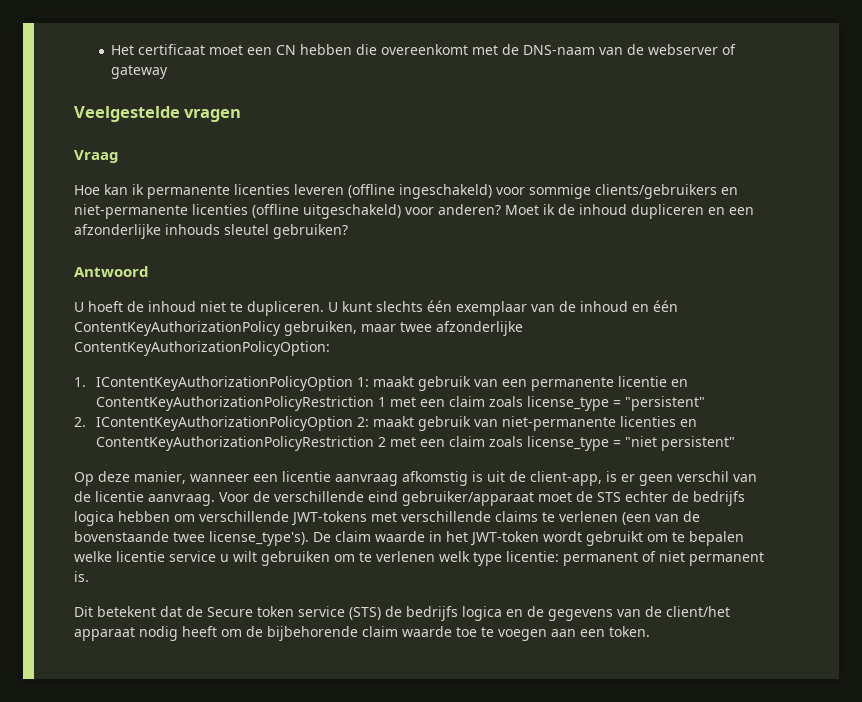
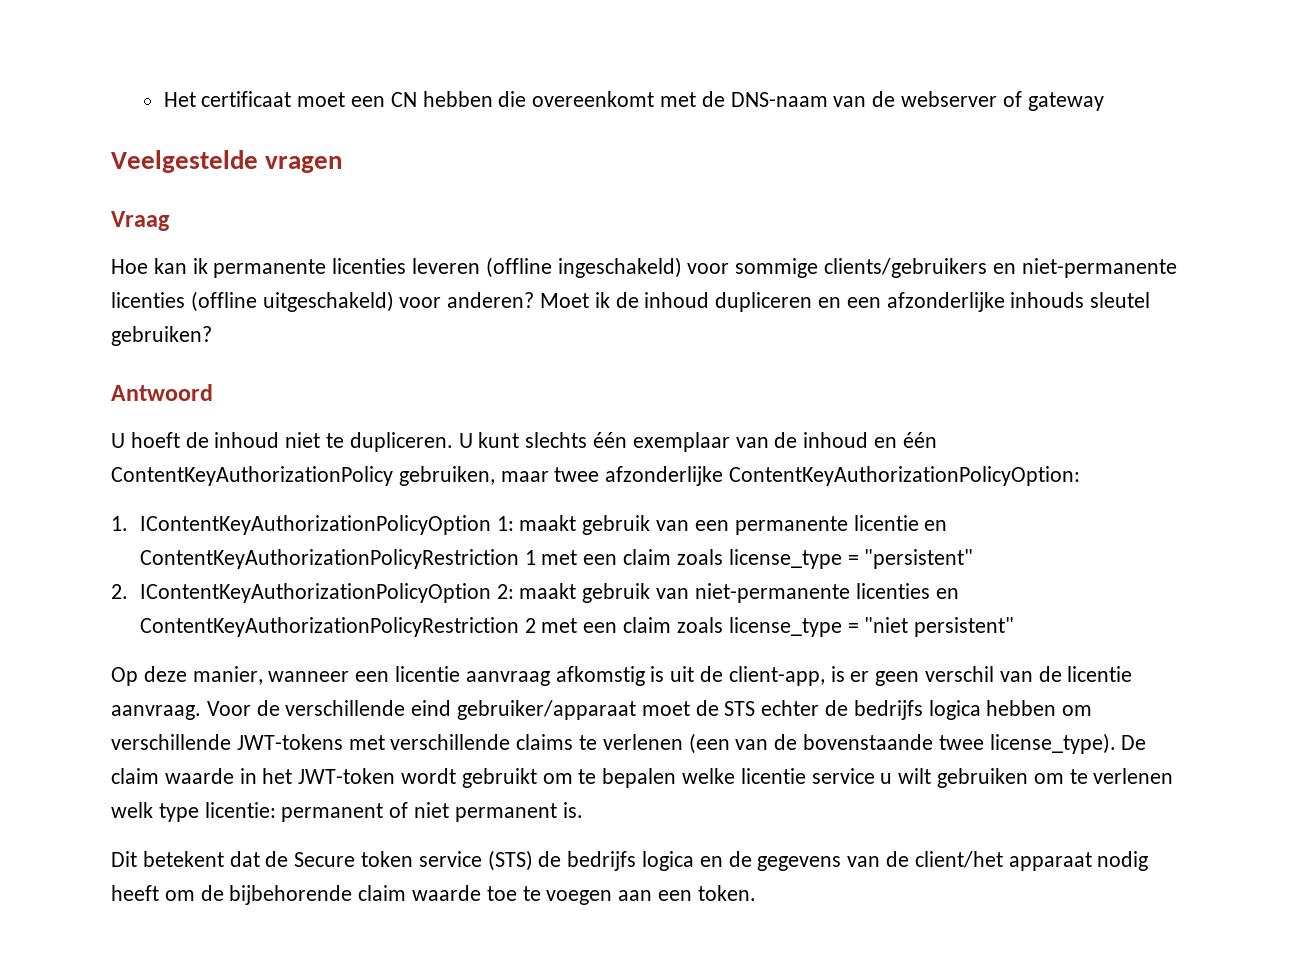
- Voor de verschillende eind gebruiker/apparaat moet de STS echter de bedrijfs logica hebben om verschillende JWT-tokens met verschillende claims te verlenen (een van de bovenstaande twee license_type's).
+ Voor de verschillende eind gebruiker/apparaat moet de STS echter de bedrijfs logica hebben om verschillende JWT-tokens met verschillende claims te verlenen (een van de bovenstaande twee license_type).

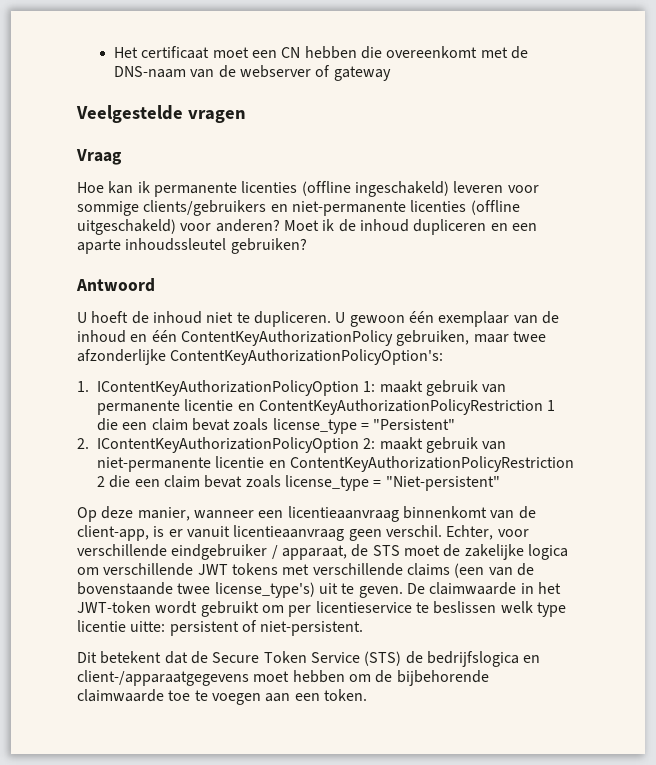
- Hoe kan ik permanente licenties leveren (offline ingeschakeld) voor sommige clients/gebruikers en niet-permanente licenties (offline uitgeschakeld) voor anderen?
+ Hoe kan ik permanente licenties (offline ingeschakeld) leveren voor sommige clients/gebruikers en niet-permanente licenties (offline uitgeschakeld) voor anderen?
- Moet ik de inhoud dupliceren en een afzonderlijke inhouds sleutel gebruiken?
+ Moet ik de inhoud dupliceren en een aparte inhoudssleutel gebruiken?
- U kunt slechts één exemplaar van de inhoud en één ContentKeyAuthorizationPolicy gebruiken, maar twee afzonderlijke ContentKeyAuthorizationPolicyOption:
+ U gewoon één exemplaar van de inhoud en één ContentKeyAuthorizationPolicy gebruiken, maar twee afzonderlijke ContentKeyAuthorizationPolicyOption's:
- 1. IContentKeyAuthorizationPolicyOption 1: maakt gebruik van een permanente licentie en ContentKeyAuthorizationPolicyRestriction 1 met een claim zoals license_type = "persistent"
+ 1. IContentKeyAuthorizationPolicyOption 1: maakt gebruik van permanente licentie en ContentKeyAuthorizationPolicyRestriction 1 die een claim bevat zoals license_type = "Persistent"
- 2. IContentKeyAuthorizationPolicyOption 2: maakt gebruik van niet-permanente licenties en ContentKeyAuthorizationPolicyRestriction 2 met een claim zoals license_type = "niet persistent"
+ 2. IContentKeyAuthorizationPolicyOption 2: maakt gebruik van niet-permanente licentie en ContentKeyAuthorizationPolicyRestriction 2 die een claim bevat zoals license_type = "Niet-persistent"
- Op deze manier, wanneer een licentie aanvraag afkomstig is uit de client-app, is er geen verschil van de licentie aanvraag. Voor de verschillende eind gebruiker/apparaat moet de STS echter de bedrijfs logica hebben om verschillende JWT-tokens met verschillende claims te verlenen (een van de bovenstaande twee license_type). De claim waarde in het JWT-token wordt gebruikt om te bepalen welke licentie service u wilt gebruiken om te verlenen welk type licentie: permanent of niet permanent is.
+ Op deze manier, wanneer een licentieaanvraag binnenkomt van de client-app, is er vanuit licentieaanvraag geen verschil. Echter, voor verschillende eindgebruiker / apparaat, de STS moet de zakelijke logica om verschillende JWT tokens met verschillende claims (een van de bovenstaande twee license_type's) uit te geven. De claimwaarde in het JWT-token wordt gebruikt om per licentieservice te beslissen welk type licentie uitte: persistent of niet-persistent.
- Dit betekent dat de Secure token service (STS) de bedrijfs logica en de gegevens van de client/het apparaat nodig heeft om de bijbehorende claim waarde toe te voegen aan een token.
+ Dit betekent dat de Secure Token Service (STS) de bedrijfslogica en client-/apparaatgegevens moet hebben om de bijbehorende claimwaarde toe te voegen aan een token.

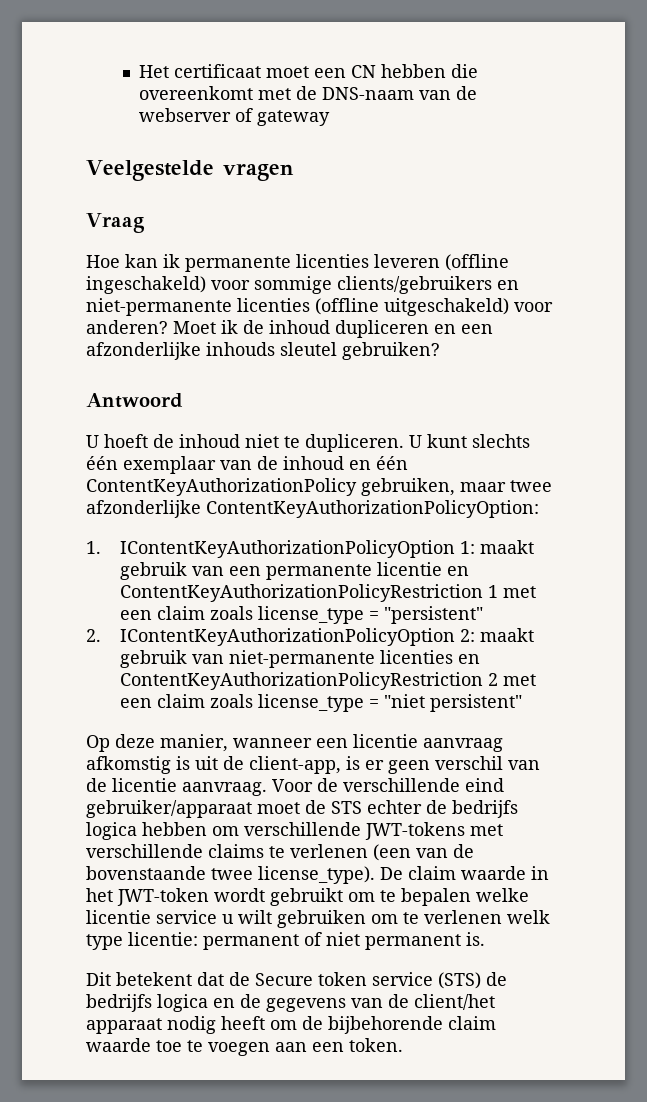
- Hoe kan ik permanente licenties (offline ingeschakeld) leveren voor sommige clients/gebruikers en niet-permanente licenties (offline uitgeschakeld) voor anderen?
+ Hoe kan ik permanente licenties leveren (offline ingeschakeld) voor sommige clients/gebruikers en niet-permanente licenties (offline uitgeschakeld) voor anderen?
- Moet ik de inhoud dupliceren en een aparte inhoudssleutel gebruiken?
+ Moet ik de inhoud dupliceren en een afzonderlijke inhouds sleutel gebruiken?
- U gewoon één exemplaar van de inhoud en één ContentKeyAuthorizationPolicy gebruiken, maar twee afzonderlijke ContentKeyAuthorizationPolicyOption's:
+ U kunt slechts één exemplaar van de inhoud en één ContentKeyAuthorizationPolicy gebruiken, maar twee afzonderlijke ContentKeyAuthorizationPolicyOption:
- 1. IContentKeyAuthorizationPolicyOption 1: maakt gebruik van permanente licentie en ContentKeyAuthorizationPolicyRestriction 1 die een claim bevat zoals license_type = "Persistent"
+ 1. IContentKeyAuthorizationPolicyOption 1: maakt gebruik van een permanente licentie en ContentKeyAuthorizationPolicyRestriction 1 met een claim zoals license_type = "persistent"
- 2. IContentKeyAuthorizationPolicyOption 2: maakt gebruik van niet-permanente licentie en ContentKeyAuthorizationPolicyRestriction 2 die een claim bevat zoals license_type = "Niet-persistent"
+ 2. IContentKeyAuthorizationPolicyOption 2: maakt gebruik van niet-permanente licenties en ContentKeyAuthorizationPolicyRestriction 2 met een claim zoals license_type = "niet persistent"
- Op deze manier, wanneer een licentieaanvraag binnenkomt van de client-app, is er vanuit licentieaanvraag geen verschil. Echter, voor verschillende eindgebruiker / apparaat, de STS moet de zakelijke logica om verschillende JWT tokens met verschillende claims (een van de bovenstaande twee license_type's) uit te geven. De claimwaarde in het JWT-token wordt gebruikt om per licentieservice te beslissen welk type licentie uitte: persistent of niet-persistent.
+ Op deze manier, wanneer een licentie aanvraag afkomstig is uit de client-app, is er geen verschil van de licentie aanvraag. Voor de verschillende eind gebruiker/apparaat moet de STS echter de bedrijfs logica hebben om verschillende JWT-tokens met verschillende claims te verlenen (een van de bovenstaande twee license_type). De claim waarde in het JWT-token wordt gebruikt om te bepalen welke licentie service u wilt gebruiken om te verlenen welk type licentie: permanent of niet permanent is.
- Dit betekent dat de Secure Token Service (STS) de bedrijfslogica en client-/apparaatgegevens moet hebben om de bijbehorende claimwaarde toe te voegen aan een token.
+ Dit betekent dat de Secure token service (STS) de bedrijfs logica en de gegevens van de client/het apparaat nodig heeft om de bijbehorende claim waarde toe te voegen aan een token.

